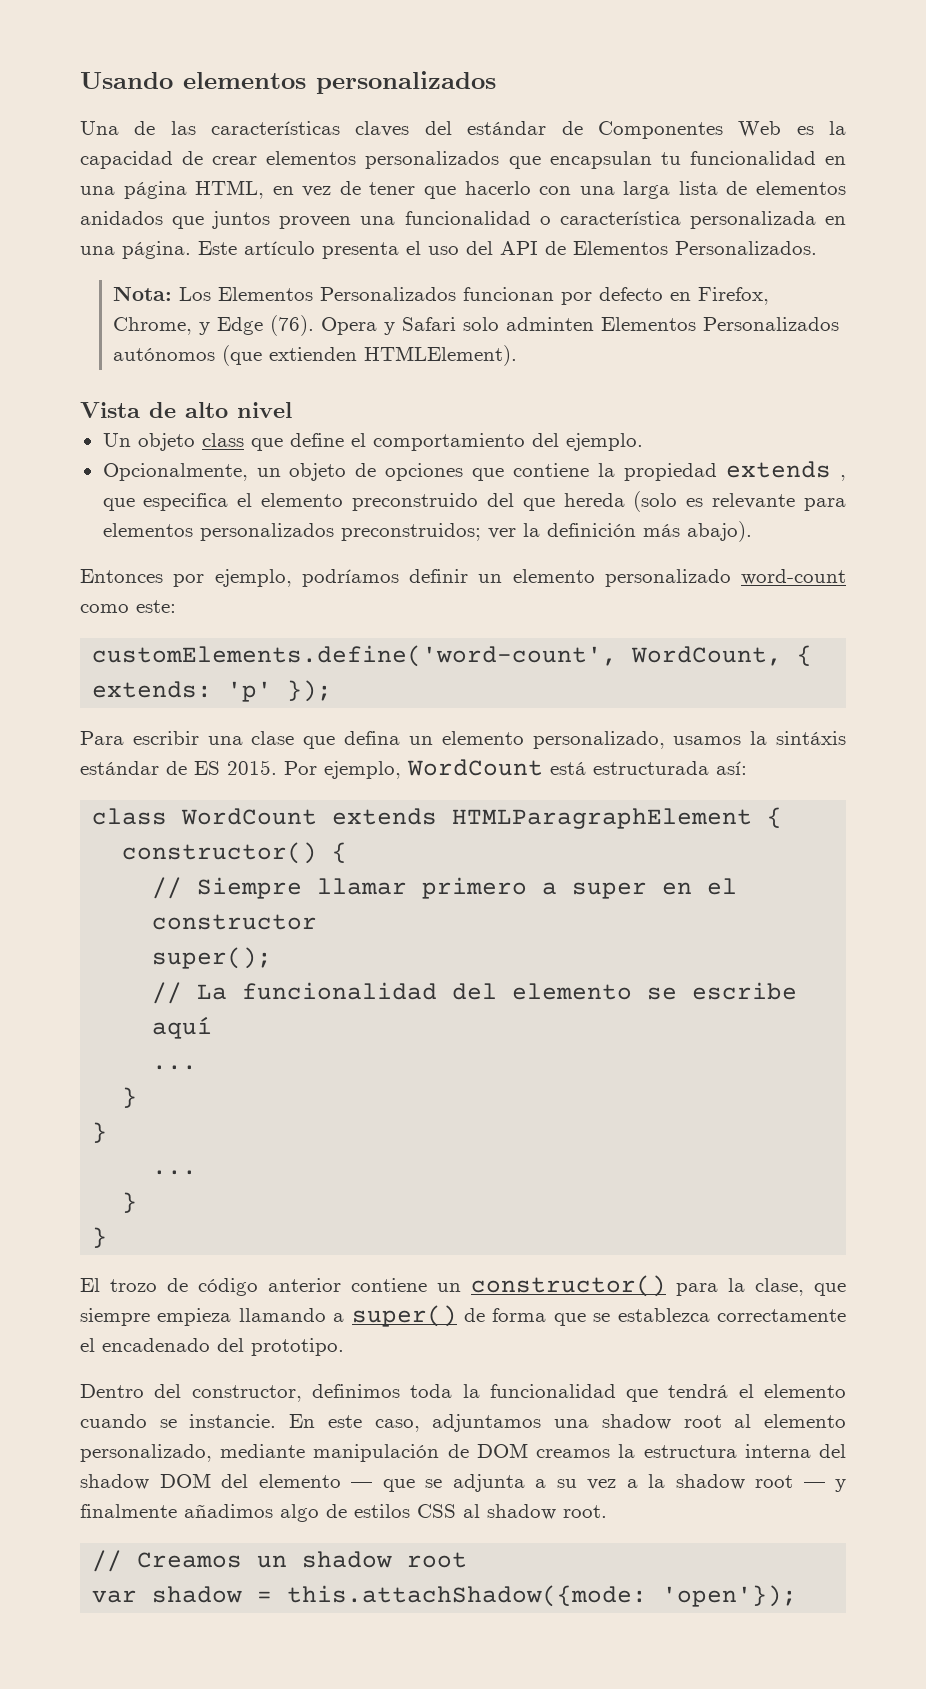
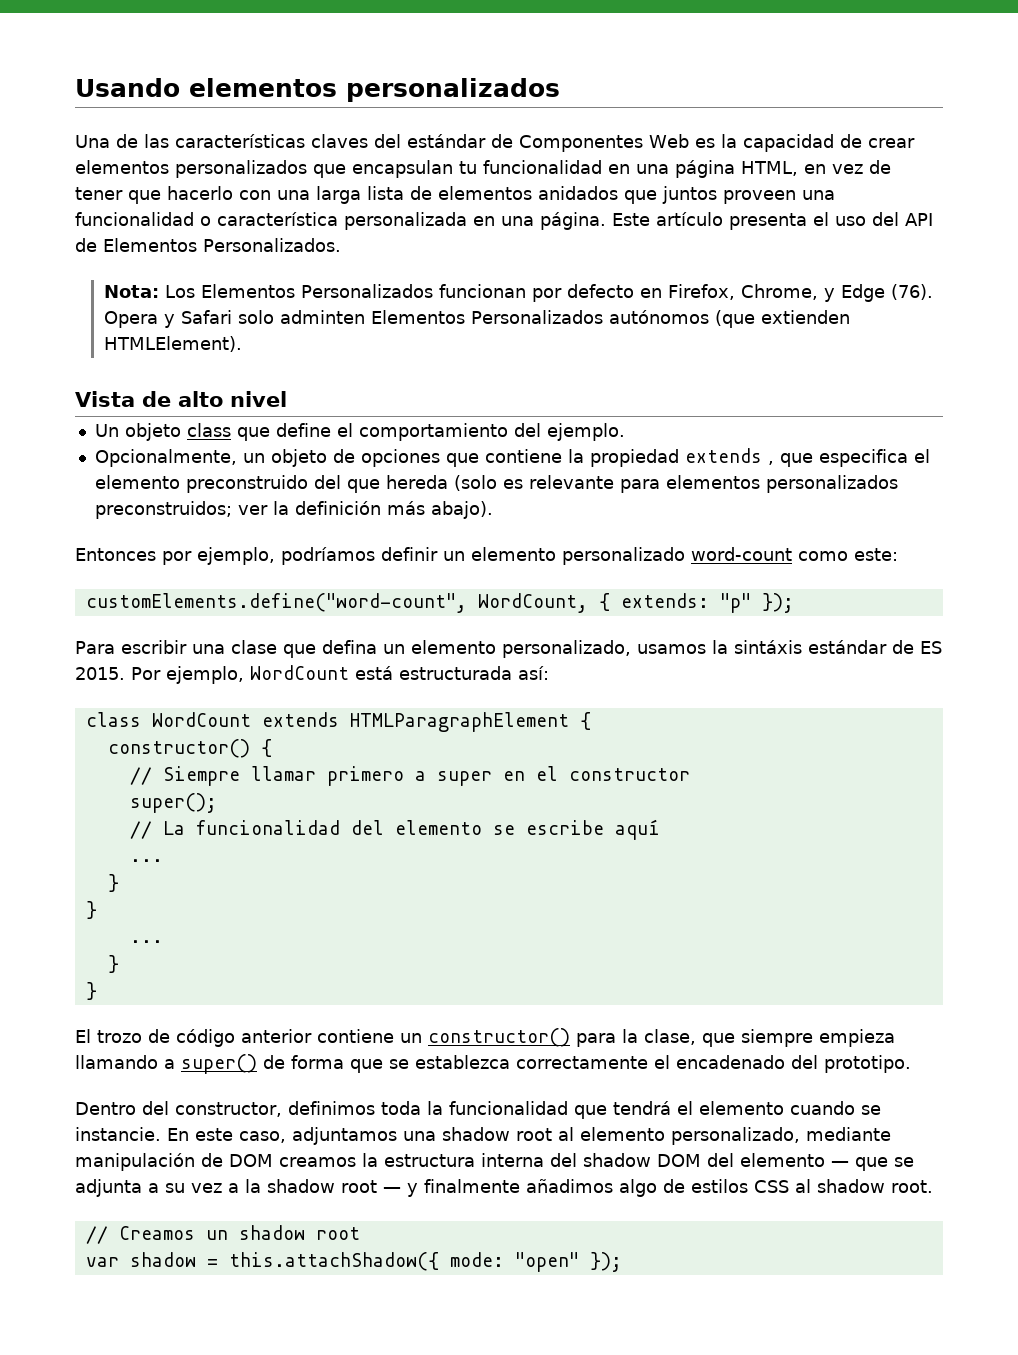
- customElements.define('word-count', WordCount, { extends: 'p' });
+ customElements.define("word-count", WordCount, { extends: "p" });
- var shadow = this.attachShadow({mode: 'open'});
+ var shadow = this.attachShadow({ mode: "open" });

